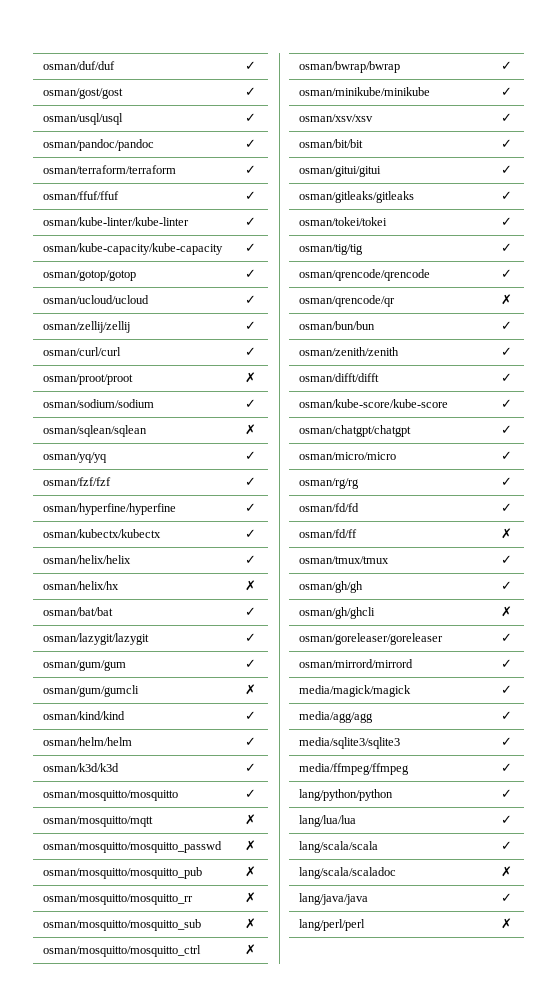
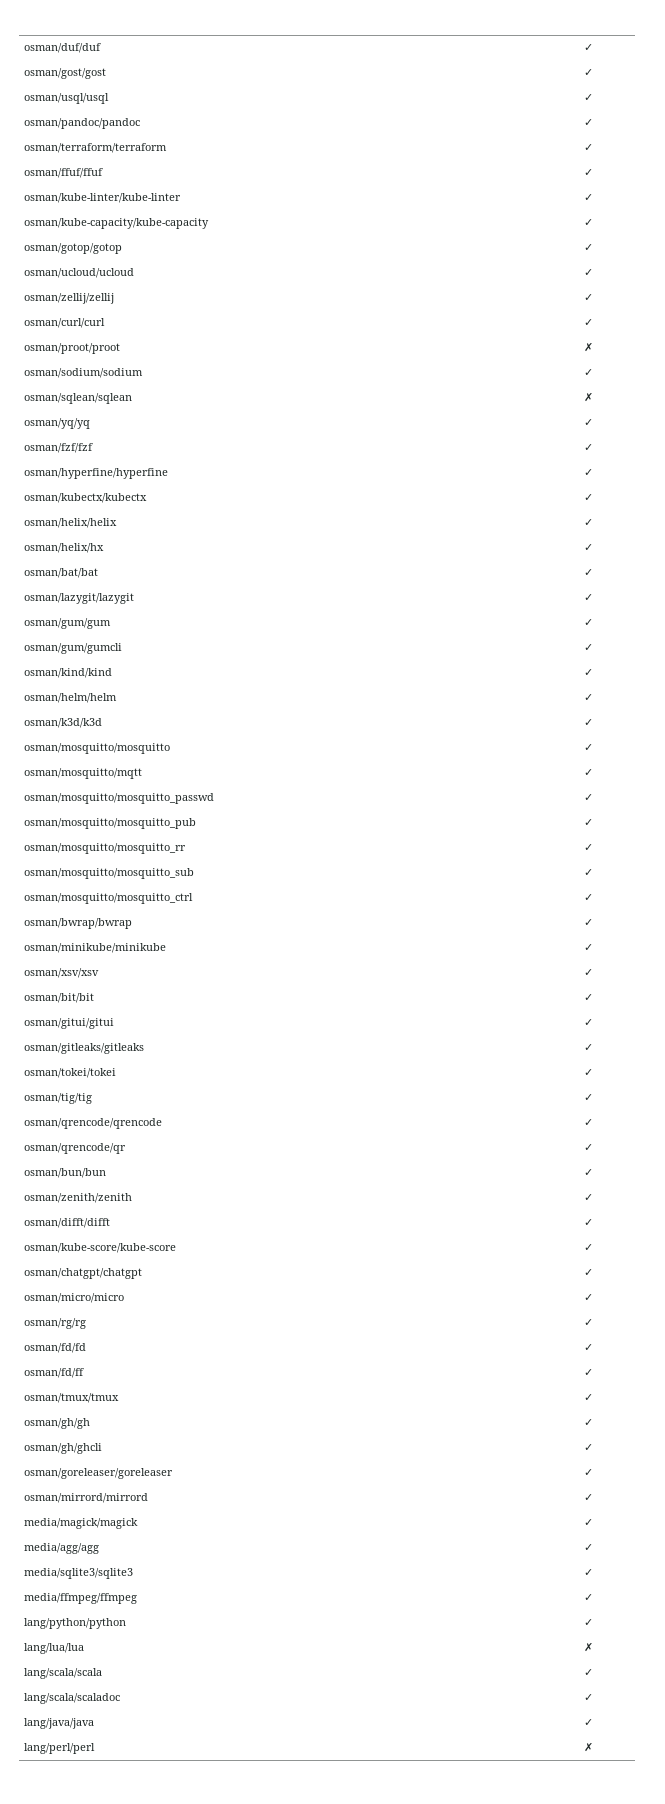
- osman/helix/hx | ✗
+ osman/helix/hx | ✓
- osman/gum/gumcli | ✗
+ osman/gum/gumcli | ✓
- osman/mosquitto/mqtt | ✗
+ osman/mosquitto/mqtt | ✓
- osman/mosquitto/mosquitto_passwd | ✗
+ osman/mosquitto/mosquitto_passwd | ✓
- osman/mosquitto/mosquitto_pub | ✗
+ osman/mosquitto/mosquitto_pub | ✓
- osman/mosquitto/mosquitto_rr | ✗
+ osman/mosquitto/mosquitto_rr | ✓
- osman/mosquitto/mosquitto_sub | ✗
+ osman/mosquitto/mosquitto_sub | ✓
- osman/mosquitto/mosquitto_ctrl | ✗
+ osman/mosquitto/mosquitto_ctrl | ✓
- osman/qrencode/qr | ✗
+ osman/qrencode/qr | ✓
- osman/fd/ff | ✗
+ osman/fd/ff | ✓
- osman/gh/ghcli | ✗
+ osman/gh/ghcli | ✓
- lang/lua/lua | ✓
+ lang/lua/lua | ✗
- lang/scala/scaladoc | ✗
+ lang/scala/scaladoc | ✓

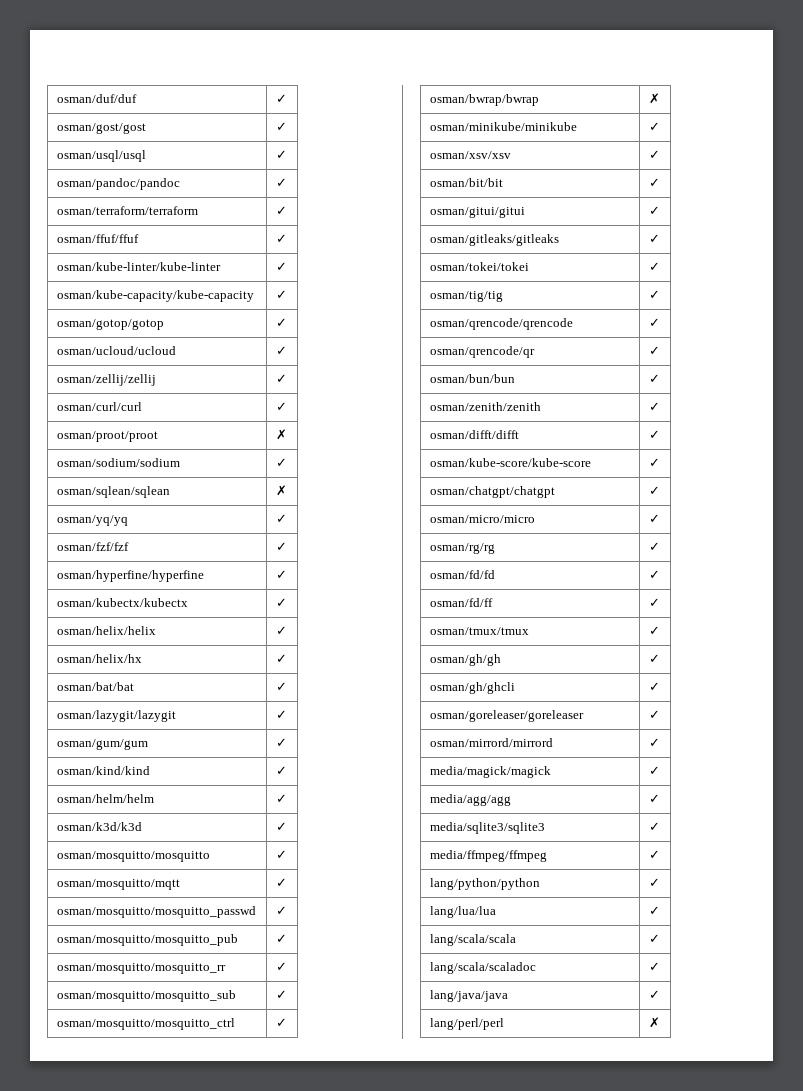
- osman/gum/gumcli | ✓
- osman/bwrap/bwrap | ✓
+ osman/bwrap/bwrap | ✗
- lang/lua/lua | ✗
+ lang/lua/lua | ✓

